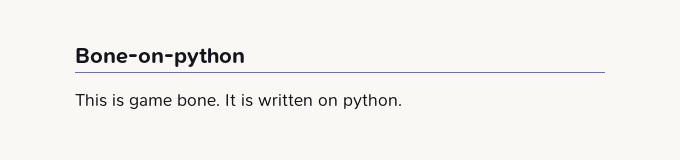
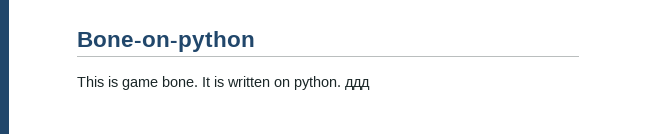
- It is written on python.
+ It is written on python. ддд

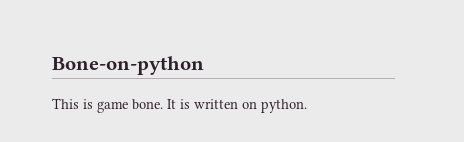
- It is written on python. ддд
+ It is written on python.

